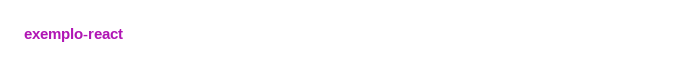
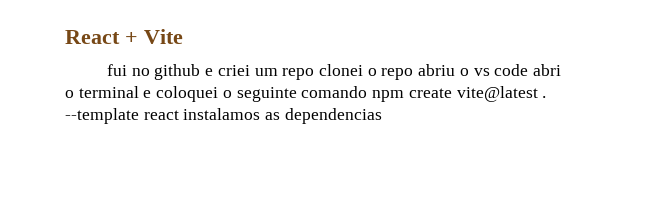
- exemplo-react
+ React + Vite
+ fui no github e criei um repo clonei o repo abriu o vs code abri o terminal e coloquei o seguinte comando npm create vite@latest . --template react instalamos as dependencias

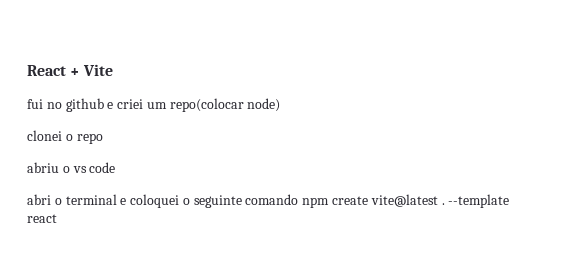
- fui no github e criei um repo clonei o repo abriu o vs code abri o terminal e coloquei o seguinte comando npm create vite@latest .
+ fui no github e criei um repo(colocar node)
+ clonei o repo
+ abriu o vs code
+ abri o terminal e coloquei o seguinte comando npm create vite@latest .
- --template react instalamos as dependencias
+ --template react

